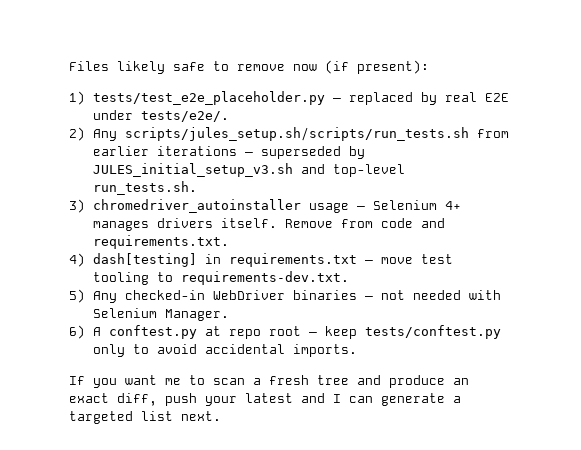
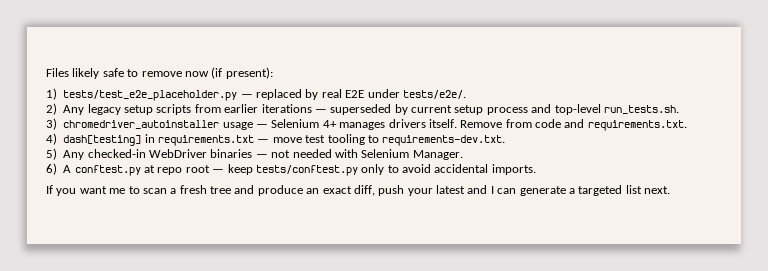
- 2) Any scripts/jules_setup.sh/scripts/run_tests.sh from earlier iterations — superseded by JULES_initial_setup_v3.sh and top-level run_tests.sh.
+ 2) Any legacy setup scripts from earlier iterations — superseded by current setup process and top-level run_tests.sh.

